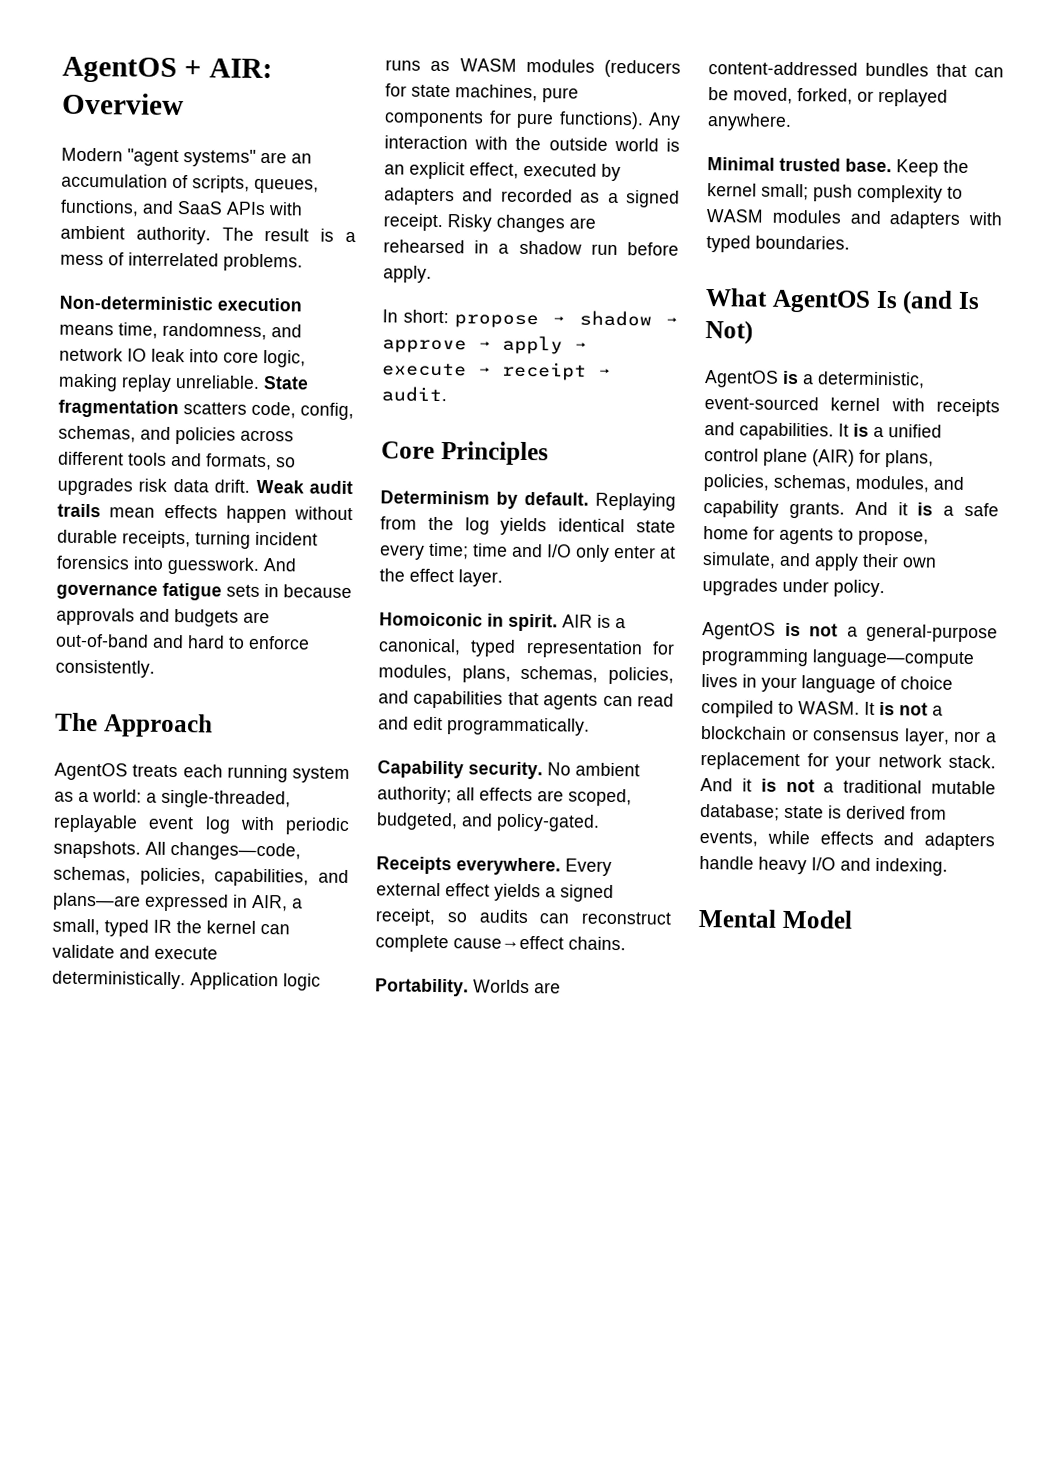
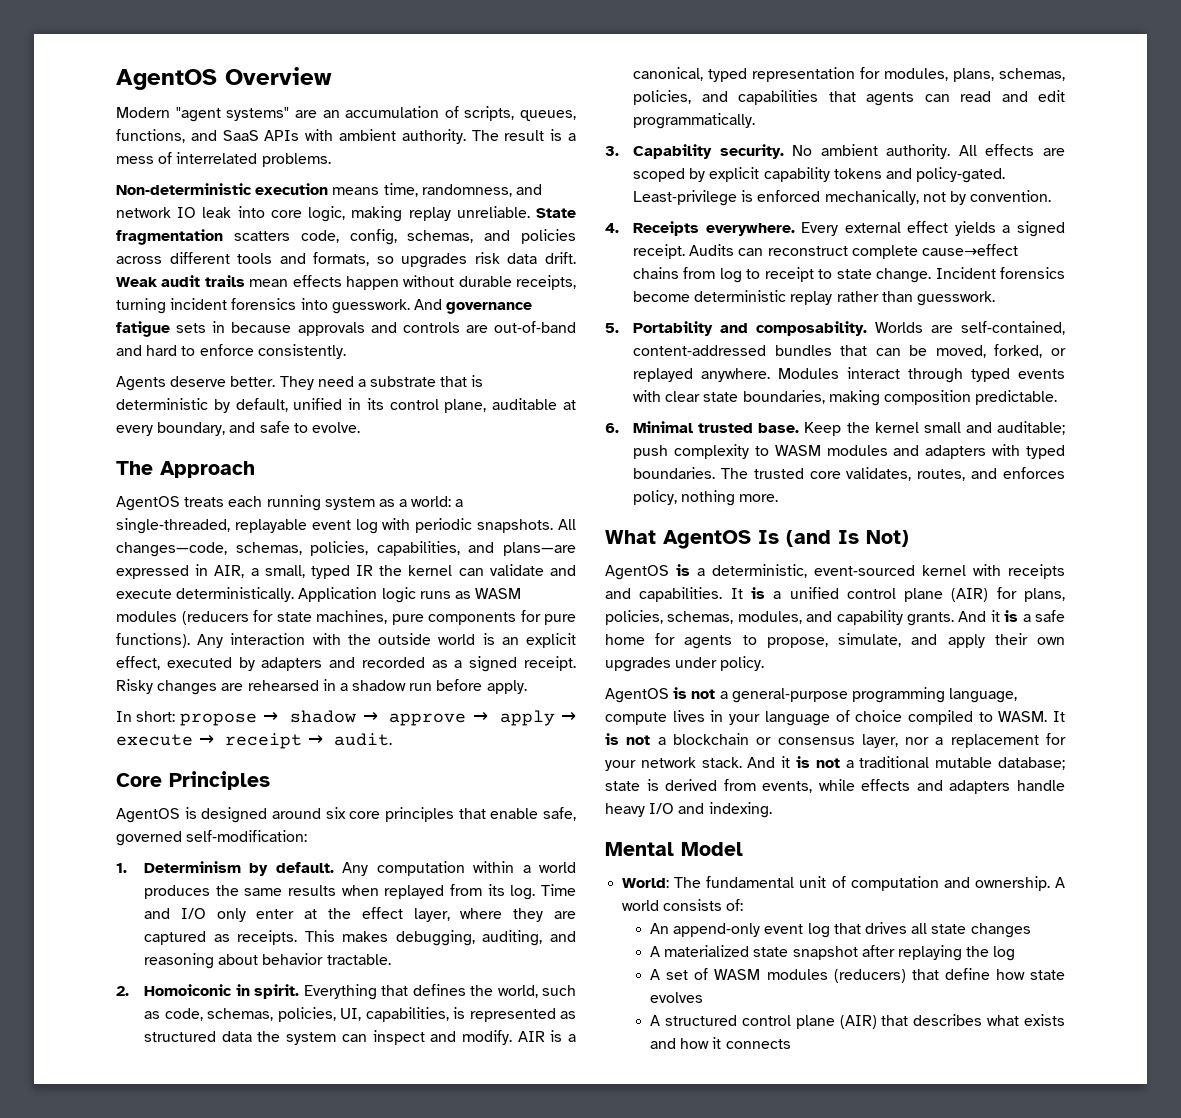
- AgentOS + AIR: Overview
+ AgentOS Overview
- And governance fatigue sets in because approvals and budgets are out‑of‑band and hard to enforce consistently.
+ And governance fatigue sets in because approvals and controls are out‑of‑band and hard to enforce consistently.
+ Agents deserve better. They need a substrate that is deterministic by default, unified in its control plane, auditable at every boundary, and safe to evolve.
- Determinism by default. Replaying from the log yields identical state every time; time and I/O only enter at the effect layer.
- Homoiconic in spirit.
+ AgentOS is designed around six core principles that enable safe, governed self‑modification:
+ 1. Determinism by default. Any computation within a world produces the same results when replayed from its log. Time and I/O only enter at the effect layer, where they are captured as receipts. This makes debugging, auditing, and reasoning about behavior tractable.
+ 2. Homoiconic in spirit. Everything that defines the world, such as code, schemas, policies, UI, capabilities, is represented as structured data the system can inspect and modify.
- Capability security.
+ 3. Capability security.
- No ambient authority; all effects are scoped, budgeted, and policy‑gated.
- Receipts everywhere.
+ No ambient authority. All effects are scoped by explicit capability tokens and policy‑gated. Least‑privilege is enforced mechanically, not by convention.
+ 4. Receipts everywhere.
- Every external effect yields a signed receipt, so audits can reconstruct complete cause→effect chains.
- Portability.
+ Every external effect yields a signed receipt. Audits can reconstruct complete cause→effect chains from log to receipt to state change. Incident forensics become deterministic replay rather than guesswork.
+ 5. Portability and composability.
- Worlds are content‑addressed bundles that can be moved, forked, or replayed anywhere.
- Minimal trusted base.
+ Worlds are self‑contained, content‑addressed bundles that can be moved, forked, or replayed anywhere. Modules interact through typed events with clear state boundaries, making composition predictable.
+ 6. Minimal trusted base.
- Keep the kernel small; push complexity to WASM modules and adapters with typed boundaries.
+ Keep the kernel small and auditable; push complexity to WASM modules and adapters with typed boundaries. The trusted core validates, routes, and enforces policy, nothing more.
- AgentOS is not a general‑purpose programming language—compute lives in your language of choice compiled to WASM.
+ AgentOS is not a general‑purpose programming language, compute lives in your language of choice compiled to WASM.
+ World: The fundamental unit of computation and ownership. A world consists of:
+ An append‑only event log that drives all state changes
+ A materialized state snapshot after replaying the log
+ A set of WASM modules (reducers) that define how state evolves
+ A structured control plane (AIR) that describes what exists and how it connects

